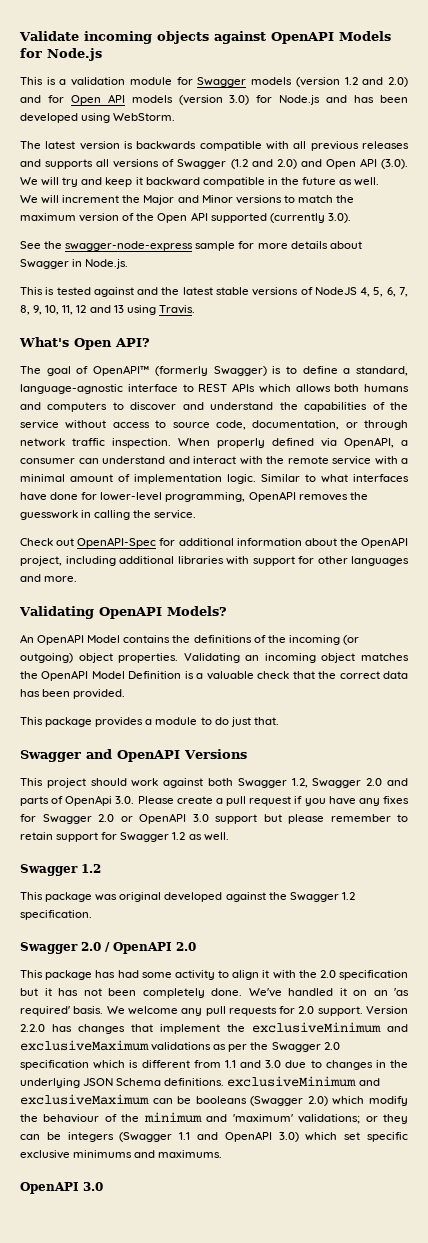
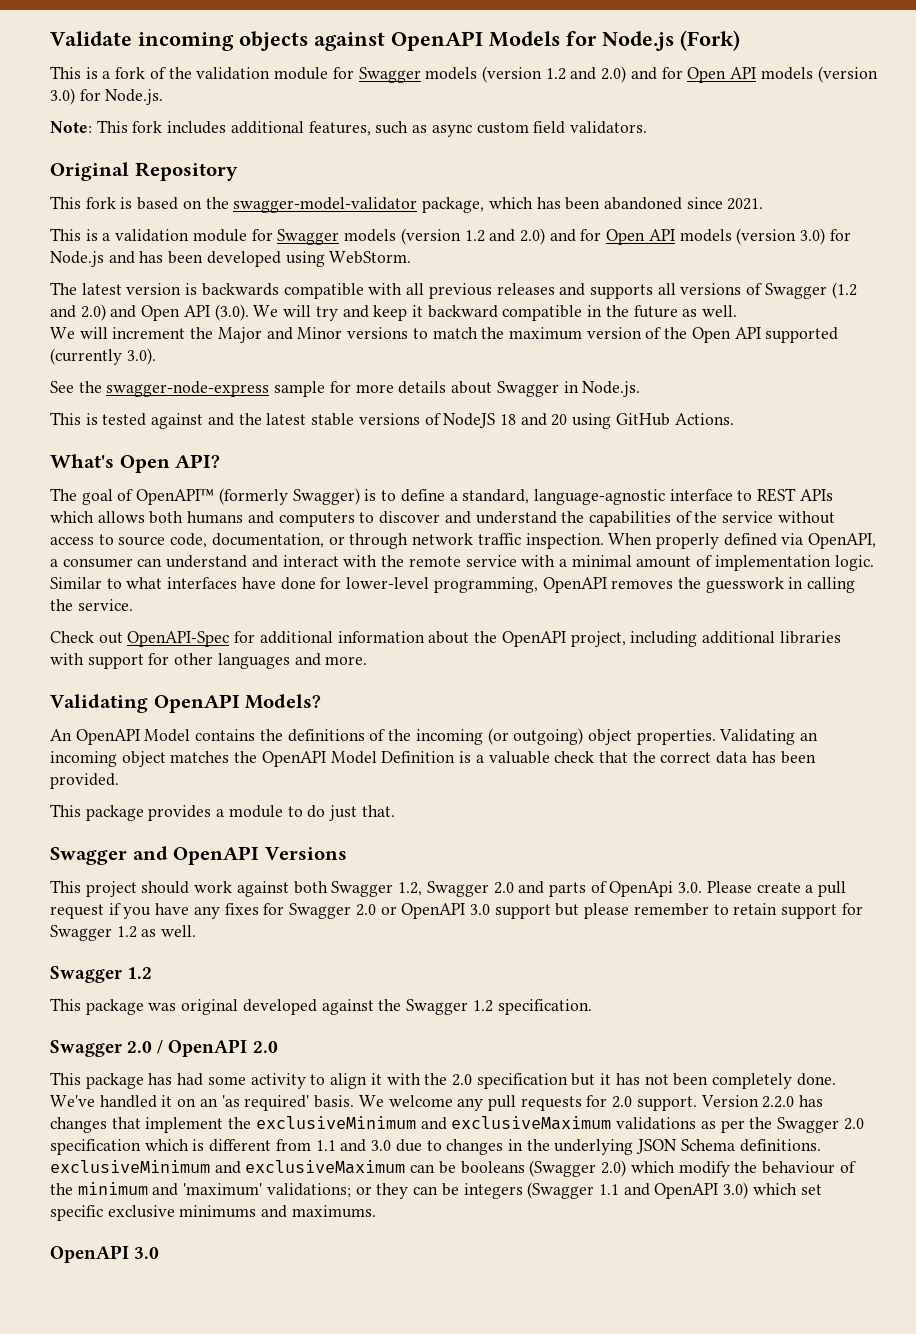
- Validate incoming objects against OpenAPI Models for Node.js
+ Validate incoming objects against OpenAPI Models for Node.js (Fork)
+ This is a fork of the validation module for Swagger models (version 1.2 and 2.0) and for Open API models (version 3.0) for Node.js.
+ Note: This fork includes additional features, such as async custom field validators.
+ Original Repository
+ This fork is based on the swagger-model-validator package, which has been abandoned since 2021.
- This is tested against and the latest stable versions of NodeJS 4, 5, 6, 7, 8, 9, 10, 11, 12 and 13 using Travis.
+ This is tested against and the latest stable versions of NodeJS 18 and 20 using GitHub Actions.

